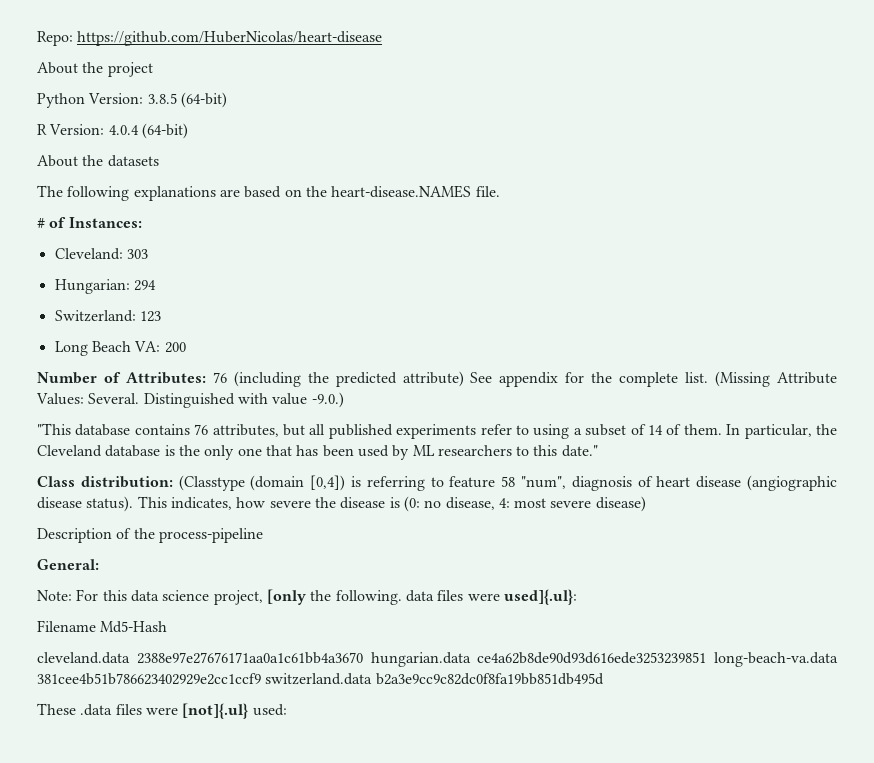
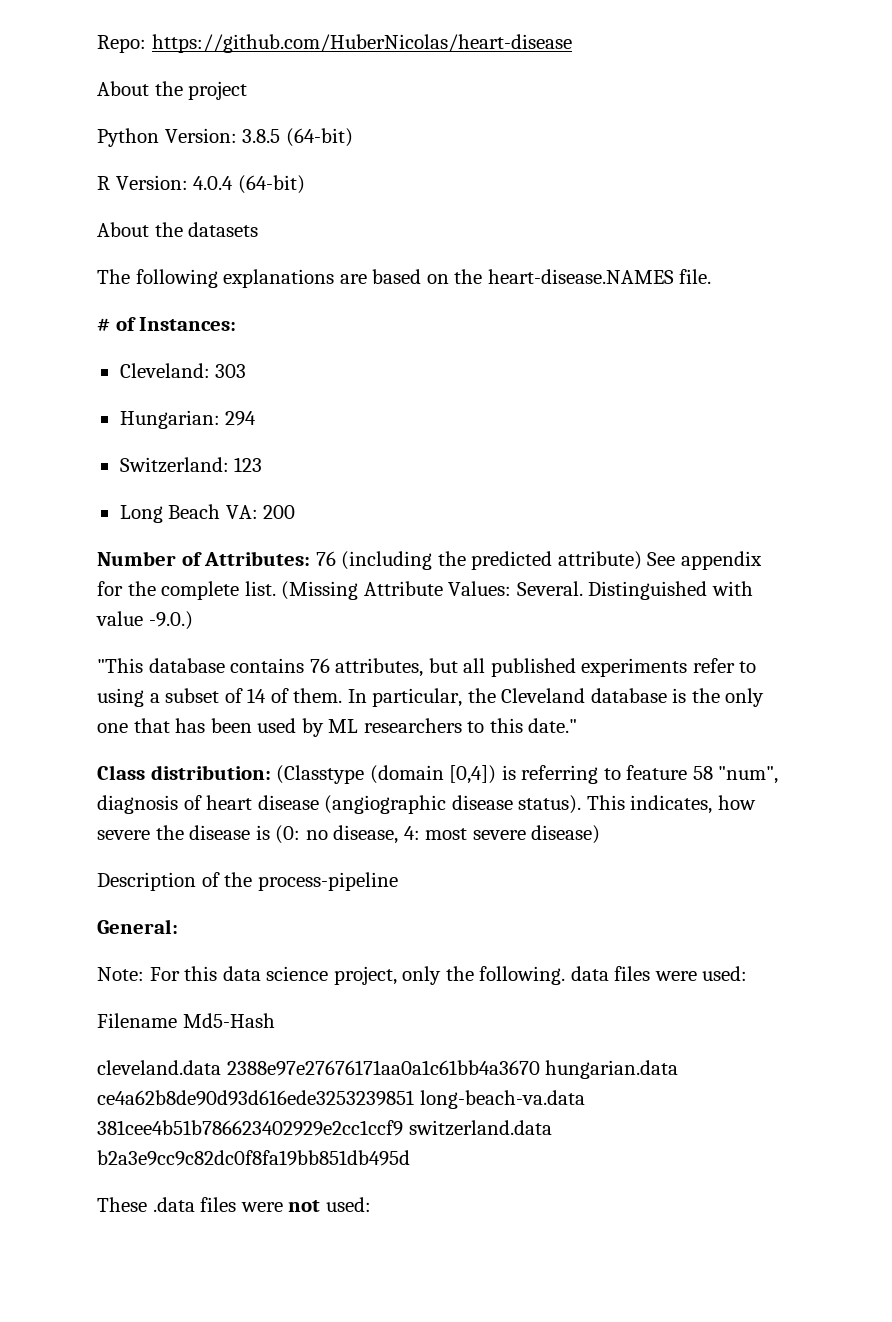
- Note: For this data science project, [only the following. data files were used]{.ul}:
+ Note: For this data science project, only the following. data files were used:
- These .data files were [not]{.ul} used:
+ These .data files were not used:

